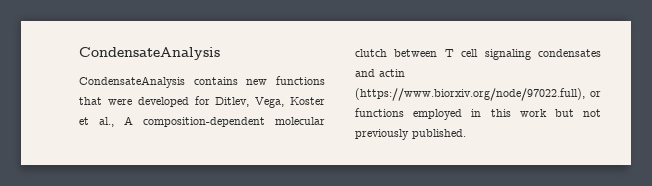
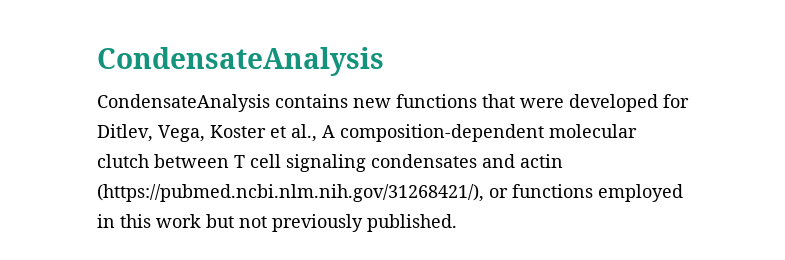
- CondensateAnalysis contains new functions that were developed for Ditlev, Vega, Koster et al., A composition-dependent molecular clutch between T cell signaling condensates and actin (https://www.biorxiv.org/node/97022.full), or functions employed in this work but not previously published.
+ CondensateAnalysis contains new functions that were developed for Ditlev, Vega, Koster et al., A composition-dependent molecular clutch between T cell signaling condensates and actin (https://pubmed.ncbi.nlm.nih.gov/31268421/), or functions employed in this work but not previously published.

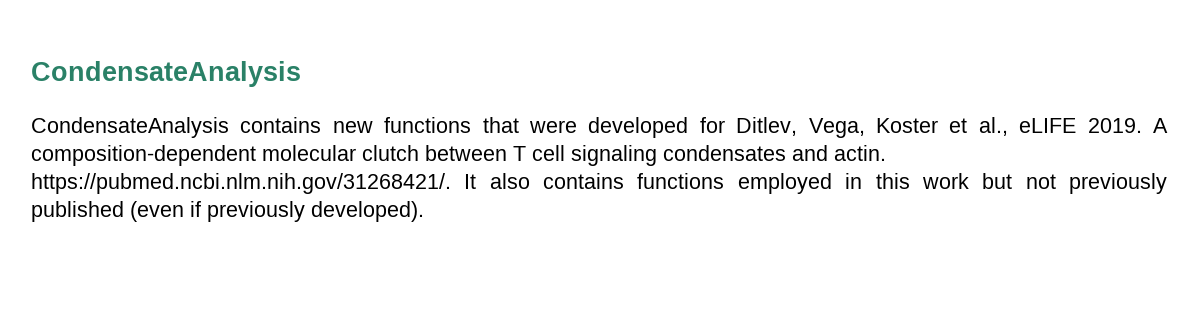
- CondensateAnalysis contains new functions that were developed for Ditlev, Vega, Koster et al., A composition-dependent molecular clutch between T cell signaling condensates and actin (https://pubmed.ncbi.nlm.nih.gov/31268421/), or functions employed in this work but not previously published.
+ CondensateAnalysis contains new functions that were developed for Ditlev, Vega, Koster et al., eLIFE 2019. A composition-dependent molecular clutch between T cell signaling condensates and actin. https://pubmed.ncbi.nlm.nih.gov/31268421/. It also contains functions employed in this work but not previously published (even if previously developed).

